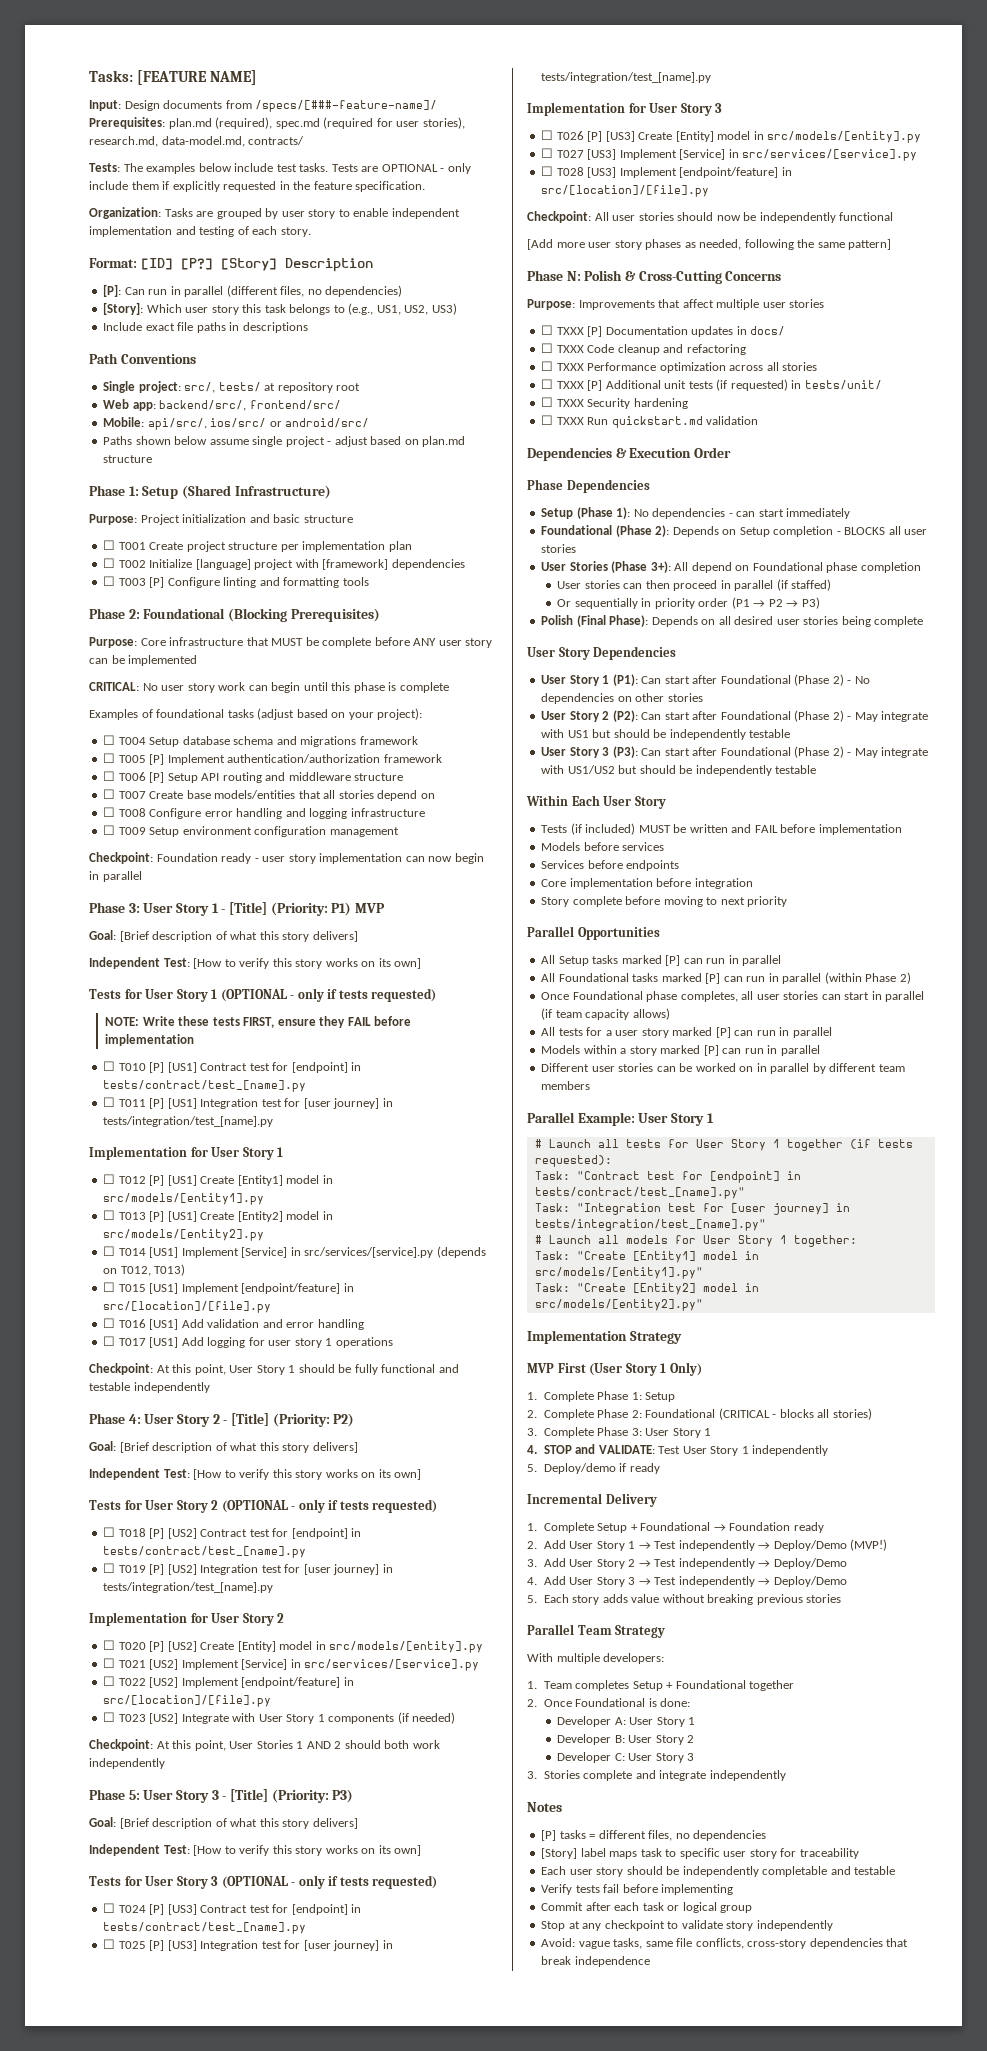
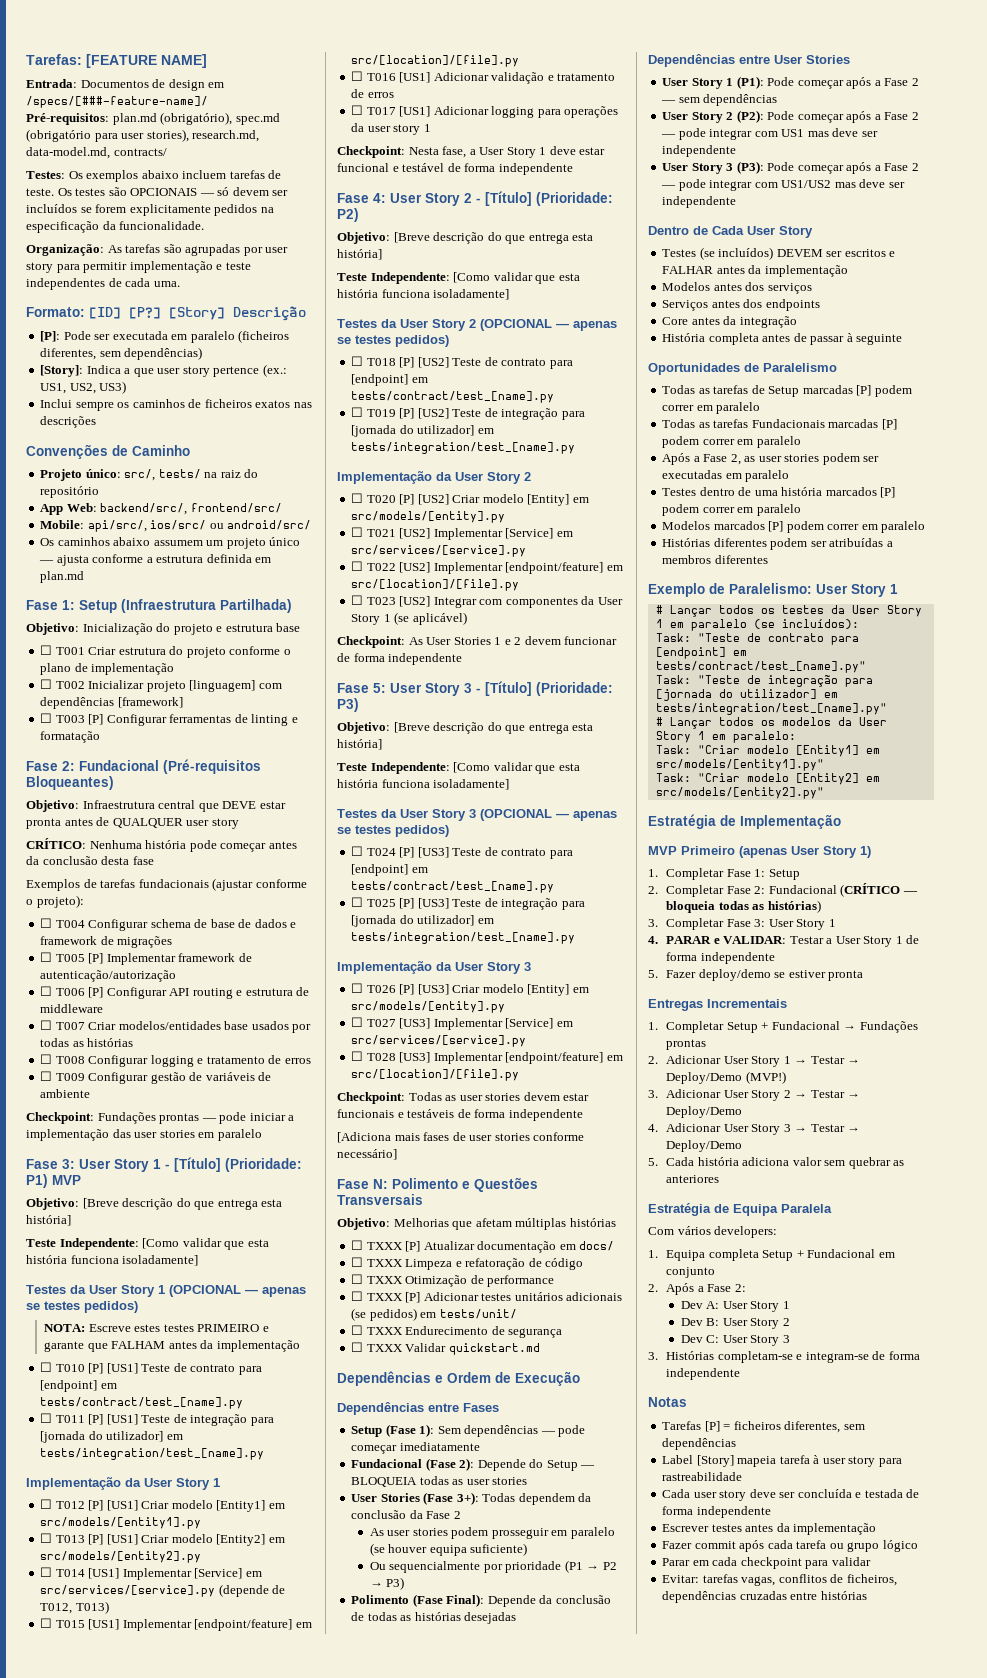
- Tasks: [FEATURE NAME]
+ Tarefas: [FEATURE NAME]
- Input: Design documents from /specs/[###-feature-name]/ Prerequisites: plan.md (required), spec.md (required for user stories), research.md, data-model.md, contracts/
+ Entrada: Documentos de design em /specs/[###-feature-name]/
+ Pré-requisitos: plan.md (obrigatório), spec.md (obrigatório para user stories), research.md, data-model.md, contracts/
- Tests: The examples below include test tasks. Tests are OPTIONAL - only include them if explicitly requested in the feature specification.
- Organization: Tasks are grouped by user story to enable independent implementation and testing of each story.
- Format: [ID] [P?]
+ Testes: Os exemplos abaixo incluem tarefas de teste. Os testes são OPCIONAIS — só devem ser incluídos se forem explicitamente pedidos na especificação da funcionalidade.
+ Organização: As tarefas são agrupadas por user story para permitir implementação e teste independentes de cada uma.
+ Formato: [ID] [P?]
- [Story] Description
+ [Story] Descrição
- [P]: Can run in parallel (different files, no dependencies)
- [Story]: Which user story this task belongs to (e.g., US1, US2, US3)
- Include exact file paths in descriptions
- Path Conventions
- Single project: src/, tests/ at repository root
- Web app: backend/src/, frontend/src/
+ [P]: Pode ser executada em paralelo (ficheiros diferentes, sem dependências)
+ [Story]: Indica a que user story pertence (ex.: US1, US2, US3)
+ Inclui sempre os caminhos de ficheiros exatos nas descrições
+ Convenções de Caminho
+ Projeto único: src/, tests/ na raiz do repositório
+ App Web: backend/src/, frontend/src/
- Mobile: api/src/, ios/src/ or android/src/
+ Mobile: api/src/, ios/src/ ou android/src/
- Paths shown below assume single project - adjust based on plan.md structure
- Phase 1: Setup (Shared Infrastructure)
- Purpose: Project initialization and basic structure
- ☐ T001 Create project structure per implementation plan
- ☐ T002 Initialize [language] project with [framework] dependencies
+ Os caminhos abaixo assumem um projeto único — ajusta conforme a estrutura definida em plan.md
+ Fase 1: Setup (Infraestrutura Partilhada)
+ Objetivo: Inicialização do projeto e estrutura base
+ ☐ T001 Criar estrutura do projeto conforme o plano de implementação
+ ☐ T002 Inicializar projeto [linguagem] com dependências [framework]
- ☐ T003 [P] Configure linting and formatting tools
- Phase 2: Foundational (Blocking Prerequisites)
- Purpose: Core infrastructure that MUST be complete before ANY user story can be implemented
- CRITICAL: No user story work can begin until this phase is complete
- Examples of foundational tasks (adjust based on your project):
- ☐ T004 Setup database schema and migrations framework
+ ☐ T003 [P] Configurar ferramentas de linting e formatação
+ Fase 2: Fundacional (Pré-requisitos Bloqueantes)
+ Objetivo: Infraestrutura central que DEVE estar pronta antes de QUALQUER user story
+ CRÍTICO: Nenhuma história pode começar antes da conclusão desta fase
+ Exemplos de tarefas fundacionais (ajustar conforme o projeto):
+ ☐ T004 Configurar schema de base de dados e framework de migrações
- ☐ T005 [P] Implement authentication/authorization framework
+ ☐ T005 [P] Implementar framework de autenticação/autorização
- ☐ T006 [P] Setup API routing and middleware structure
+ ☐ T006 [P] Configurar API routing e estrutura de middleware
- ☐ T007 Create base models/entities that all stories depend on
- ☐ T008 Configure error handling and logging infrastructure
- ☐ T009 Setup environment configuration management
- Checkpoint: Foundation ready - user story implementation can now begin in parallel
- Phase 3: User Story 1 - [Title] (Priority: P1) MVP
- Goal: [Brief description of what this story delivers]
- Independent Test: [How to verify this story works on its own]
- Tests for User Story 1 (OPTIONAL - only if tests requested)
- NOTE: Write these tests FIRST, ensure they FAIL before implementation
- ☐ T010 [P] [US1] Contract test for [endpoint] in tests/contract/test_[name].py
+ ☐ T007 Criar modelos/entidades base usados por todas as histórias
+ ☐ T008 Configurar logging e tratamento de erros
+ ☐ T009 Configurar gestão de variáveis de ambiente
+ Checkpoint: Fundações prontas — pode iniciar a implementação das user stories em paralelo
+ Fase 3: User Story 1 - [Título] (Prioridade: P1) MVP
+ Objetivo: [Breve descrição do que entrega esta história]
+ Teste Independente: [Como validar que esta história funciona isoladamente]
+ Testes da User Story 1 (OPCIONAL — apenas se testes pedidos)
+ NOTA: Escreve estes testes PRIMEIRO e garante que FALHAM antes da implementação
+ ☐ T010 [P] [US1] Teste de contrato para [endpoint] em tests/contract/test_[name].py
- ☐ T011 [P] [US1] Integration test for [user journey] in tests/integration/test_[name].py
- Implementation for User Story 1
+ ☐ T011 [P] [US1] Teste de integração para [jornada do utilizador] em tests/integration/test_[name].py
+ Implementação da User Story 1
- ☐ T012 [P] [US1] Create [Entity1] model in src/models/[entity1].py
+ ☐ T012 [P] [US1] Criar modelo [Entity1] em src/models/[entity1].py
- ☐ T013 [P] [US1] Create [Entity2] model in src/models/[entity2].py
+ ☐ T013 [P] [US1] Criar modelo [Entity2] em src/models/[entity2].py
- ☐ T014 [US1] Implement [Service] in src/services/[service].py (depends on T012, T013)
+ ☐ T014 [US1] Implementar [Service] em src/services/[service].py (depende de T012, T013)
- ☐ T015 [US1] Implement [endpoint/feature] in src/[location]/[file].py
+ ☐ T015 [US1] Implementar [endpoint/feature] em src/[location]/[file].py
- ☐ T016 [US1] Add validation and error handling
- ☐ T017 [US1] Add logging for user story 1 operations
- Checkpoint: At this point, User Story 1 should be fully functional and testable independently
- Phase 4: User Story 2 - [Title] (Priority: P2)
- Goal: [Brief description of what this story delivers]
- Independent Test: [How to verify this story works on its own]
- Tests for User Story 2 (OPTIONAL - only if tests requested)
- ☐ T018 [P] [US2] Contract test for [endpoint] in tests/contract/test_[name].py
+ ☐ T016 [US1] Adicionar validação e tratamento de erros
+ ☐ T017 [US1] Adicionar logging para operações da user story 1
+ Checkpoint: Nesta fase, a User Story 1 deve estar funcional e testável de forma independente
+ Fase 4: User Story 2 - [Título] (Prioridade: P2)
+ Objetivo: [Breve descrição do que entrega esta história]
+ Teste Independente: [Como validar que esta história funciona isoladamente]
+ Testes da User Story 2 (OPCIONAL — apenas se testes pedidos)
+ ☐ T018 [P] [US2] Teste de contrato para [endpoint] em tests/contract/test_[name].py
- ☐ T019 [P] [US2] Integration test for [user journey] in tests/integration/test_[name].py
- Implementation for User Story 2
+ ☐ T019 [P] [US2] Teste de integração para [jornada do utilizador] em tests/integration/test_[name].py
+ Implementação da User Story 2
- ☐ T020 [P] [US2] Create [Entity] model in src/models/[entity].py
+ ☐ T020 [P] [US2] Criar modelo [Entity] em src/models/[entity].py
- ☐ T021 [US2] Implement [Service] in src/services/[service].py
+ ☐ T021 [US2] Implementar [Service] em src/services/[service].py
- ☐ T022 [US2] Implement [endpoint/feature] in src/[location]/[file].py
+ ☐ T022 [US2] Implementar [endpoint/feature] em src/[location]/[file].py
- ☐ T023 [US2] Integrate with User Story 1 components (if needed)
- Checkpoint: At this point, User Stories 1 AND 2 should both work independently
- Phase 5: User Story 3 - [Title] (Priority: P3)
- Goal: [Brief description of what this story delivers]
- Independent Test: [How to verify this story works on its own]
- Tests for User Story 3 (OPTIONAL - only if tests requested)
- ☐ T024 [P] [US3] Contract test for [endpoint] in tests/contract/test_[name].py
+ ☐ T023 [US2] Integrar com componentes da User Story 1 (se aplicável)
+ Checkpoint: As User Stories 1 e 2 devem funcionar de forma independente
+ Fase 5: User Story 3 - [Título] (Prioridade: P3)
+ Objetivo: [Breve descrição do que entrega esta história]
+ Teste Independente: [Como validar que esta história funciona isoladamente]
+ Testes da User Story 3 (OPCIONAL — apenas se testes pedidos)
+ ☐ T024 [P] [US3] Teste de contrato para [endpoint] em tests/contract/test_[name].py
- ☐ T025 [P] [US3] Integration test for [user journey] in tests/integration/test_[name].py
- Implementation for User Story 3
+ ☐ T025 [P] [US3] Teste de integração para [jornada do utilizador] em tests/integration/test_[name].py
+ Implementação da User Story 3
- ☐ T026 [P] [US3] Create [Entity] model in src/models/[entity].py
+ ☐ T026 [P] [US3] Criar modelo [Entity] em src/models/[entity].py
- ☐ T027 [US3] Implement [Service] in src/services/[service].py
+ ☐ T027 [US3] Implementar [Service] em src/services/[service].py
- ☐ T028 [US3] Implement [endpoint/feature] in src/[location]/[file].py
+ ☐ T028 [US3] Implementar [endpoint/feature] em src/[location]/[file].py
- Checkpoint: All user stories should now be independently functional
- [Add more user story phases as needed, following the same pattern]
- Phase N: Polish & Cross-Cutting Concerns
- Purpose: Improvements that affect multiple user stories
- ☐ TXXX [P] Documentation updates in docs/
+ Checkpoint: Todas as user stories devem estar funcionais e testáveis de forma independente
+ [Adiciona mais fases de user stories conforme necessário]
+ Fase N: Polimento e Questões Transversais
+ Objetivo: Melhorias que afetam múltiplas histórias
+ ☐ TXXX [P] Atualizar documentação em docs/
- ☐ TXXX Code cleanup and refactoring
- ☐ TXXX Performance optimization across all stories
- ☐ TXXX [P] Additional unit tests (if requested) in tests/unit/
+ ☐ TXXX Limpeza e refatoração de código
+ ☐ TXXX Otimização de performance
+ ☐ TXXX [P] Adicionar testes unitários adicionais (se pedidos) em tests/unit/
- ☐ TXXX Security hardening
- ☐ TXXX Run quickstart.md validation
- Dependencies & Execution Order
- Phase Dependencies
- Setup (Phase 1): No dependencies - can start immediately
- Foundational (Phase 2): Depends on Setup completion - BLOCKS all user stories
- User Stories (Phase 3+): All depend on Foundational phase completion
- User stories can then proceed in parallel (if staffed)
- Or sequentially in priority order (P1 → P2 → P3)
+ ☐ TXXX Endurecimento de segurança
+ ☐ TXXX Validar quickstart.md
+ Dependências e Ordem de Execução
+ Dependências entre Fases
+ Setup (Fase 1): Sem dependências — pode começar imediatamente
+ Fundacional (Fase 2): Depende do Setup — BLOQUEIA todas as user stories
+ User Stories (Fase 3+): Todas dependem da conclusão da Fase 2
+ As user stories podem prosseguir em paralelo (se houver equipa suficiente)
+ Ou sequencialmente por prioridade (P1 → P2 → P3)
- Polish (Final Phase): Depends on all desired user stories being complete
- User Story Dependencies
- User Story 1 (P1): Can start after Foundational (Phase 2) - No dependencies on other stories
- User Story 2 (P2): Can start after Foundational (Phase 2) - May integrate with US1 but should be independently testable
- User Story 3 (P3): Can start after Foundational (Phase 2) - May integrate with US1/US2 but should be independently testable
- Within Each User Story
- Tests (if included) MUST be written and FAIL before implementation
- Models before services
- Services before endpoints
- Core implementation before integration
- Story complete before moving to next priority
- Parallel Opportunities
- All Setup tasks marked [P] can run in parallel
- All Foundational tasks marked [P] can run in parallel (within Phase 2)
- Once Foundational phase completes, all user stories can start in parallel (if team capacity allows)
- All tests for a user story marked [P] can run in parallel
- Models within a story marked [P] can run in parallel
- Different user stories can be worked on in parallel by different team members
- Parallel Example: User Story 1
- # Launch all tests for User Story 1 together (if tests requested):
- Task: "Contract test for [endpoint] in tests/contract/test_[name].py"
- Task: "Integration test for [user journey] in tests/integration/test_[name].py"
- # Launch all models for User Story 1 together:
- Task: "Create [Entity1] model in src/models/[entity1].py"
- Task: "Create [Entity2] model in src/models/[entity2].py"
- Implementation Strategy
- MVP First (User Story 1 Only)
- 1. Complete Phase 1: Setup
+ Polimento (Fase Final): Depende da conclusão de todas as histórias desejadas
+ Dependências entre User Stories
+ User Story 1 (P1): Pode começar após a Fase 2 — sem dependências
+ User Story 2 (P2): Pode começar após a Fase 2 — pode integrar com US1 mas deve ser independente
+ User Story 3 (P3): Pode começar após a Fase 2 — pode integrar com US1/US2 mas deve ser independente
+ Dentro de Cada User Story
+ Testes (se incluídos) DEVEM ser escritos e FALHAR antes da implementação
+ Modelos antes dos serviços
+ Serviços antes dos endpoints
+ Core antes da integração
+ História completa antes de passar à seguinte
+ Oportunidades de Paralelismo
+ Todas as tarefas de Setup marcadas [P] podem correr em paralelo
+ Todas as tarefas Fundacionais marcadas [P] podem correr em paralelo
+ Após a Fase 2, as user stories podem ser executadas em paralelo
+ Testes dentro de uma história marcados [P] podem correr em paralelo
+ Modelos marcados [P] podem correr em paralelo
+ Histórias diferentes podem ser atribuídas a membros diferentes
+ Exemplo de Paralelismo: User Story 1
+ # Lançar todos os testes da User Story 1 em paralelo (se incluídos):
+ Task: "Teste de contrato para [endpoint] em tests/contract/test_[name].py"
+ Task: "Teste de integração para [jornada do utilizador] em tests/integration/test_[name].py"
+ # Lançar todos os modelos da User Story 1 em paralelo:
+ Task: "Criar modelo [Entity1] em src/models/[entity1].py"
+ Task: "Criar modelo [Entity2] em src/models/[entity2].py"
+ Estratégia de Implementação
+ MVP Primeiro (apenas User Story 1)
+ 1. Completar Fase 1: Setup
- 2. Complete Phase 2: Foundational (CRITICAL - blocks all stories)
- 3. Complete Phase 3: User Story 1
+ 2. Completar Fase 2: Fundacional (CRÍTICO — bloqueia todas as histórias)
+ 3. Completar Fase 3: User Story 1
- 4. STOP and VALIDATE: Test User Story 1 independently
- 5. Deploy/demo if ready
- Incremental Delivery
- 1. Complete Setup + Foundational → Foundation ready
- 2. Add User Story 1 → Test independently → Deploy/Demo (MVP!)
+ 4. PARAR e VALIDAR: Testar a User Story 1 de forma independente
+ 5. Fazer deploy/demo se estiver pronta
+ Entregas Incrementais
+ 1. Completar Setup + Fundacional → Fundações prontas
+ 2. Adicionar User Story 1 → Testar → Deploy/Demo (MVP!)
- 3. Add User Story 2 → Test independently → Deploy/Demo
+ 3. Adicionar User Story 2 → Testar → Deploy/Demo
- 4. Add User Story 3 → Test independently → Deploy/Demo
+ 4. Adicionar User Story 3 → Testar → Deploy/Demo
- 5. Each story adds value without breaking previous stories
- Parallel Team Strategy
- With multiple developers:
- 1. Team completes Setup + Foundational together
- 2. Once Foundational is done:
- Developer A: User Story 1
+ 5. Cada história adiciona valor sem quebrar as anteriores
+ Estratégia de Equipa Paralela
+ Com vários developers:
+ 1. Equipa completa Setup + Fundacional em conjunto
+ 2. Após a Fase 2:
+ Dev A: User Story 1
- Developer B: User Story 2
+ Dev B: User Story 2
- Developer C: User Story 3
+ Dev C: User Story 3
- 3. Stories complete and integrate independently
- Notes
- [P] tasks = different files, no dependencies
- [Story] label maps task to specific user story for traceability
- Each user story should be independently completable and testable
- Verify tests fail before implementing
- Commit after each task or logical group
- Stop at any checkpoint to validate story independently
- Avoid: vague tasks, same file conflicts, cross-story dependencies that break independence
+ 3. Histórias completam-se e integram-se de forma independente
+ Notas
+ Tarefas [P] = ficheiros diferentes, sem dependências
+ Label [Story] mapeia tarefa à user story para rastreabilidade
+ Cada user story deve ser concluída e testada de forma independente
+ Escrever testes antes da implementação
+ Fazer commit após cada tarefa ou grupo lógico
+ Parar em cada checkpoint para validar
+ Evitar: tarefas vagas, conflitos de ficheiros, dependências cruzadas entre histórias

